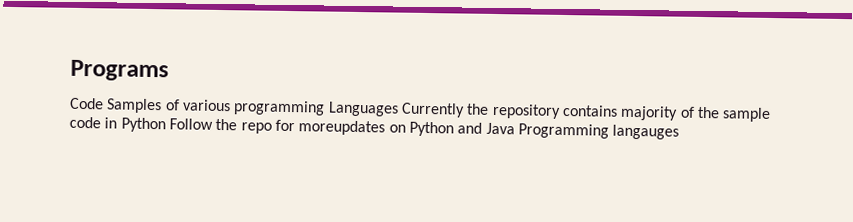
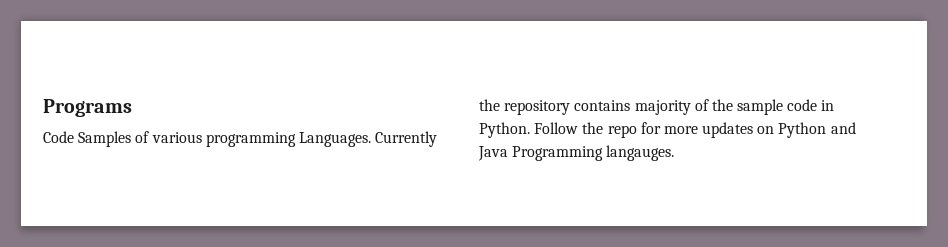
- Code Samples of various programming Languages Currently the repository contains majority of the sample code in Python Follow the repo for moreupdates on Python and Java Programming langauges
+ Code Samples of various programming Languages. Currently the repository contains majority of the sample code in Python. Follow the repo for more updates on Python and Java Programming langauges.

